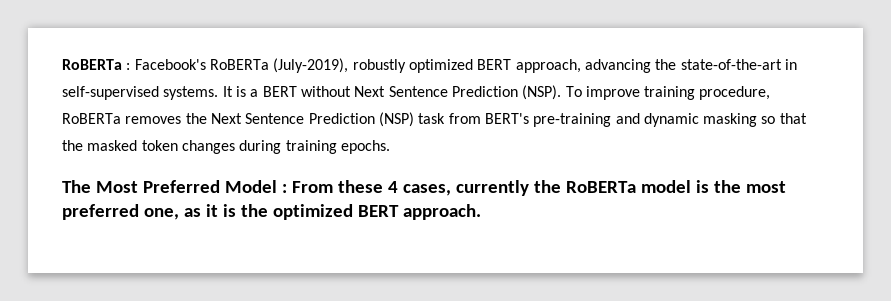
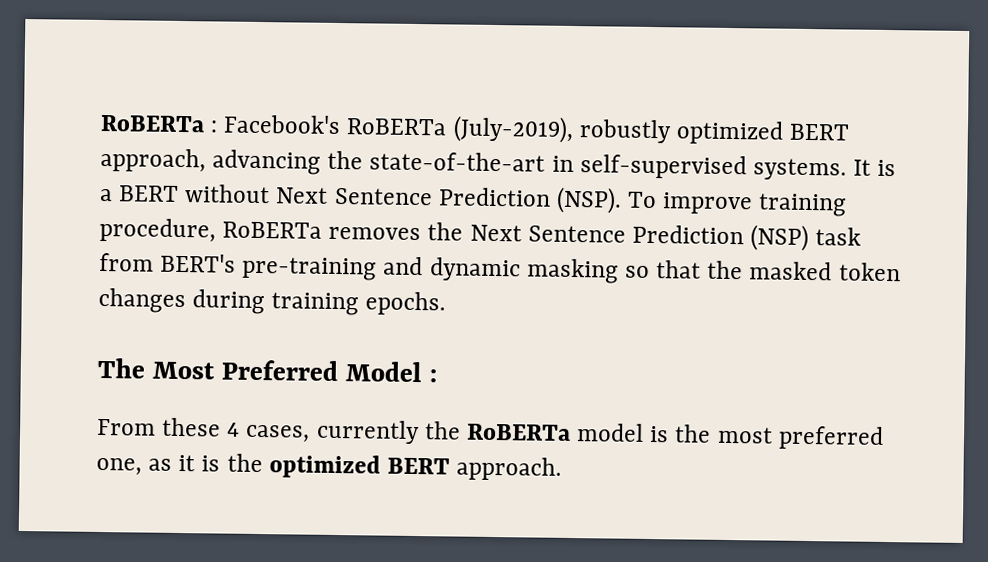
- The Most Preferred Model : From these 4 cases, currently the RoBERTa model is the most preferred one, as it is the optimized BERT approach.
+ The Most Preferred Model :
+ From these 4 cases, currently the RoBERTa model is the most preferred one, as it is the optimized BERT approach.

